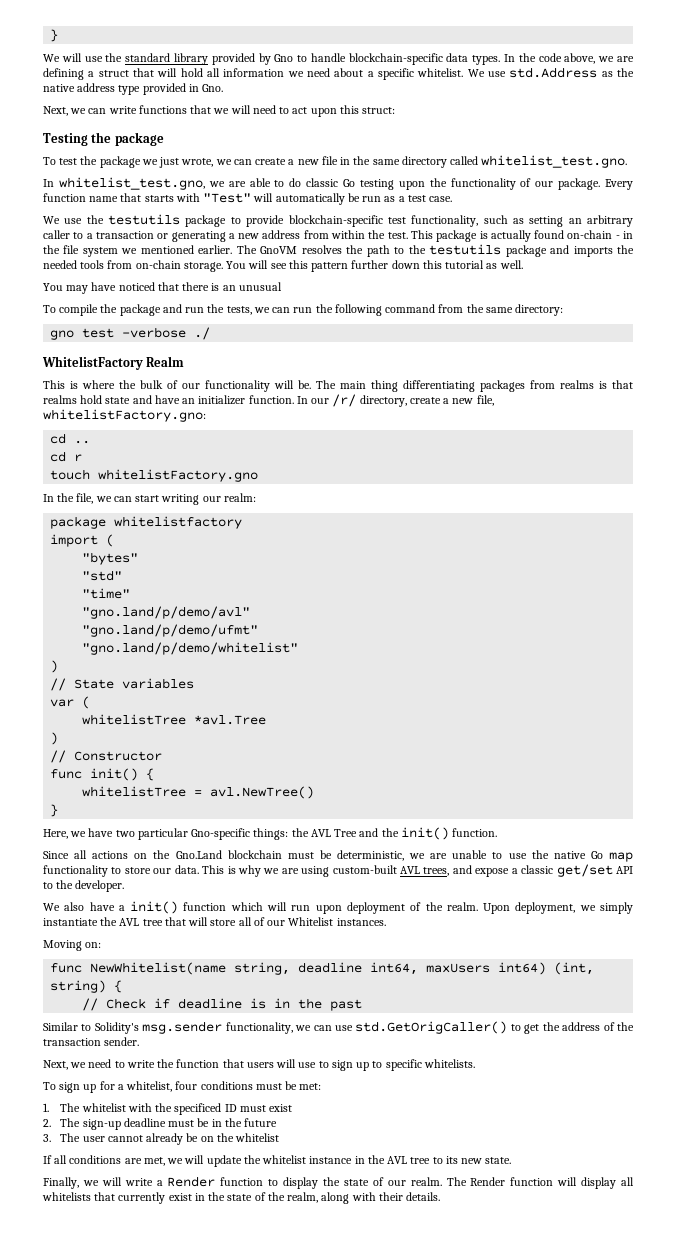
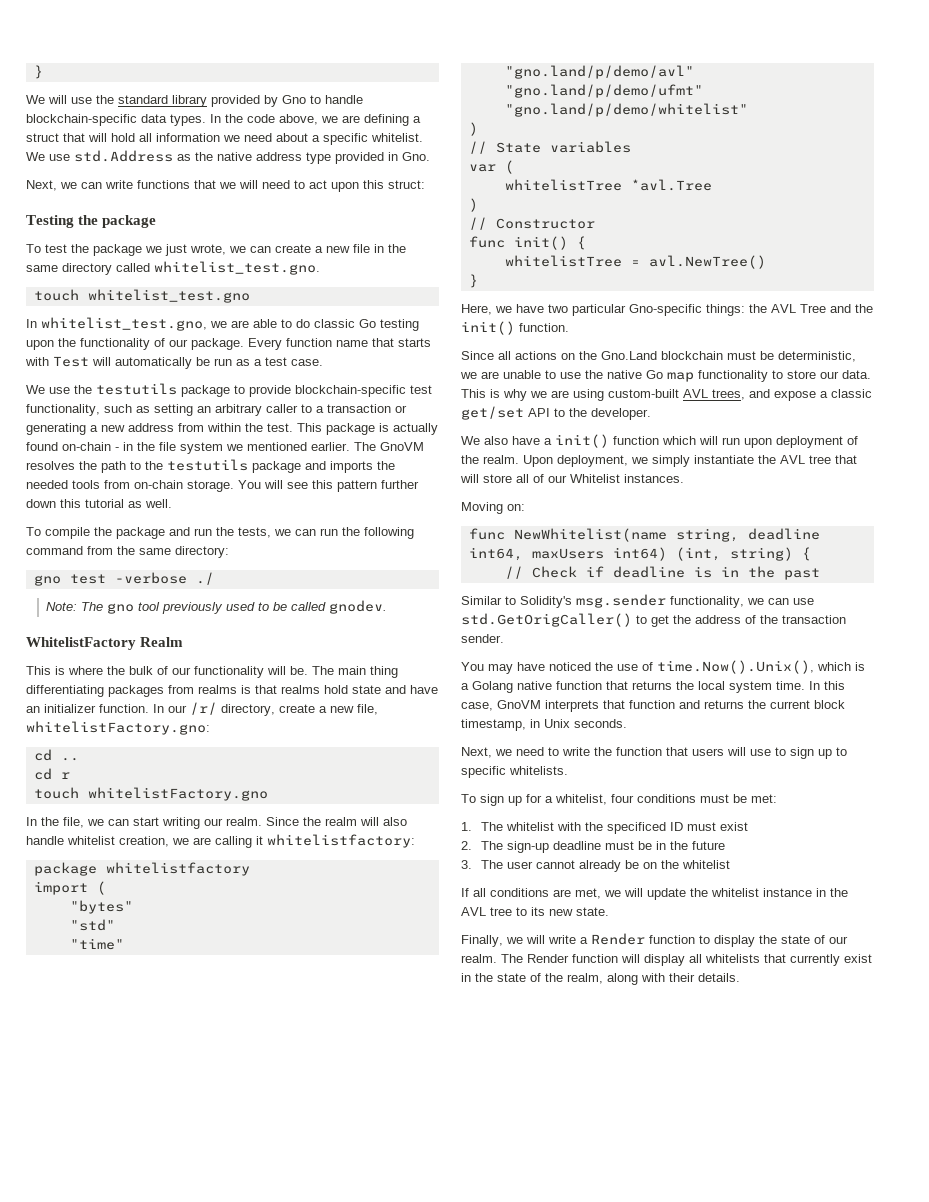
+ touch whitelist_test.gno
- Every function name that starts with "Test" will automatically be run as a test case.
+ Every function name that starts with Test will automatically be run as a test case.
- You may have noticed that there is an unusual
+ Note: The gno tool previously used to be called gnodev.
- In the file, we can start writing our realm:
+ In the file, we can start writing our realm. Since the realm will also handle whitelist creation, we are calling it whitelistfactory:
+ You may have noticed the use of time.Now().Unix(), which is a Golang native function that returns the local system time. In this case, GnoVM interprets that function and returns the current block timestamp, in Unix seconds.

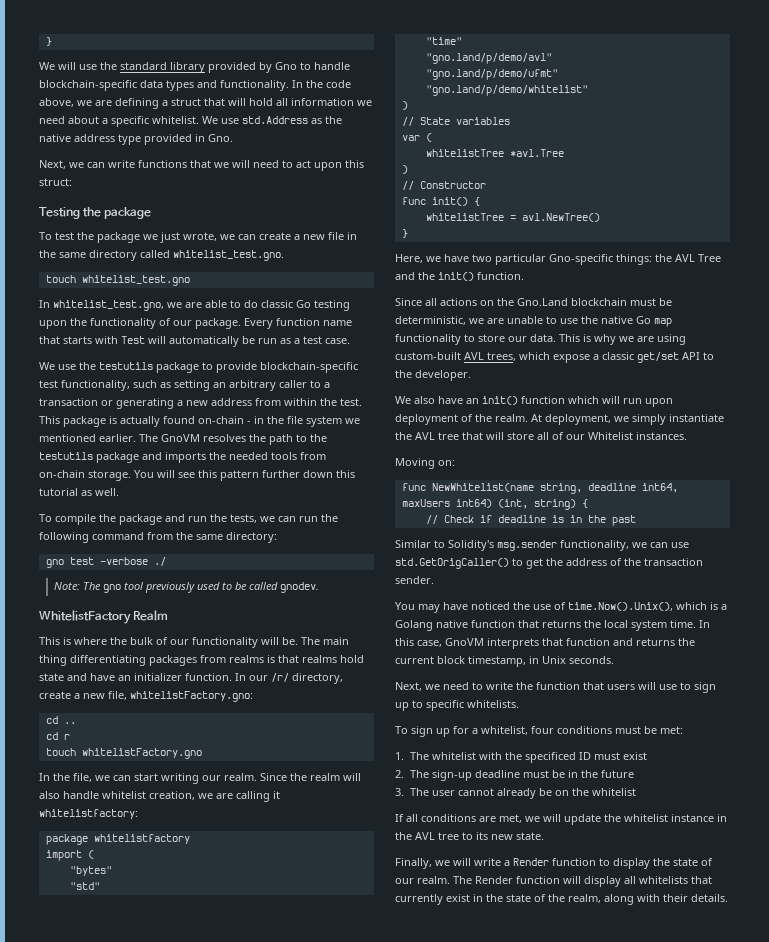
- We will use the standard library provided by Gno to handle blockchain-specific data types.
+ We will use the standard library provided by Gno to handle blockchain-specific data types and functionality.
- This is why we are using custom-built AVL trees, and expose a classic get/set API to the developer.
+ This is why we are using custom-built AVL trees, which expose a classic get/set API to the developer.
- We also have a init() function which will run upon deployment of the realm.
+ We also have an init() function which will run upon deployment of the realm.
- Upon deployment, we simply instantiate the AVL tree that will store all of our Whitelist instances.
+ At deployment, we simply instantiate the AVL tree that will store all of our Whitelist instances.

